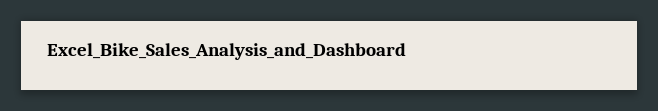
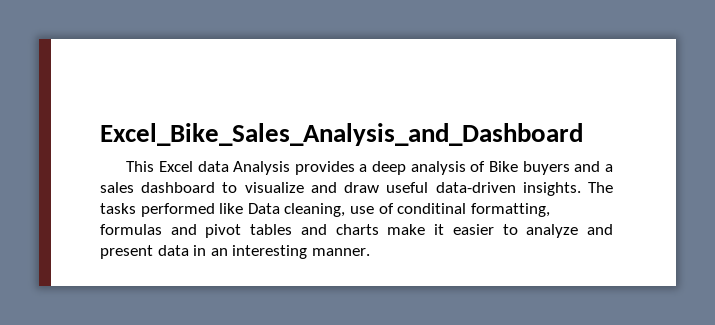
+ This Excel data Analysis provides a deep analysis of Bike buyers and a sales dashboard to visualize and draw useful data-driven insights. The tasks performed like Data cleaning, use of conditinal formatting, formulas and pivot tables and charts make it easier to analyze and present data in an interesting manner.

